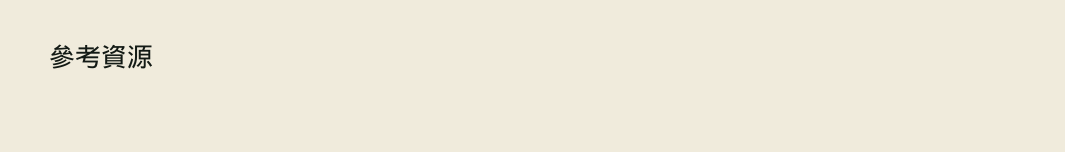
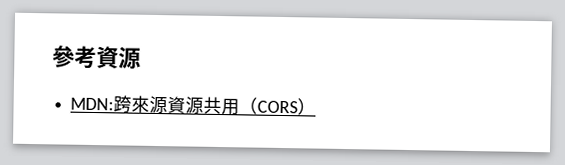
+ MDN:跨來源資源共用（CORS）

